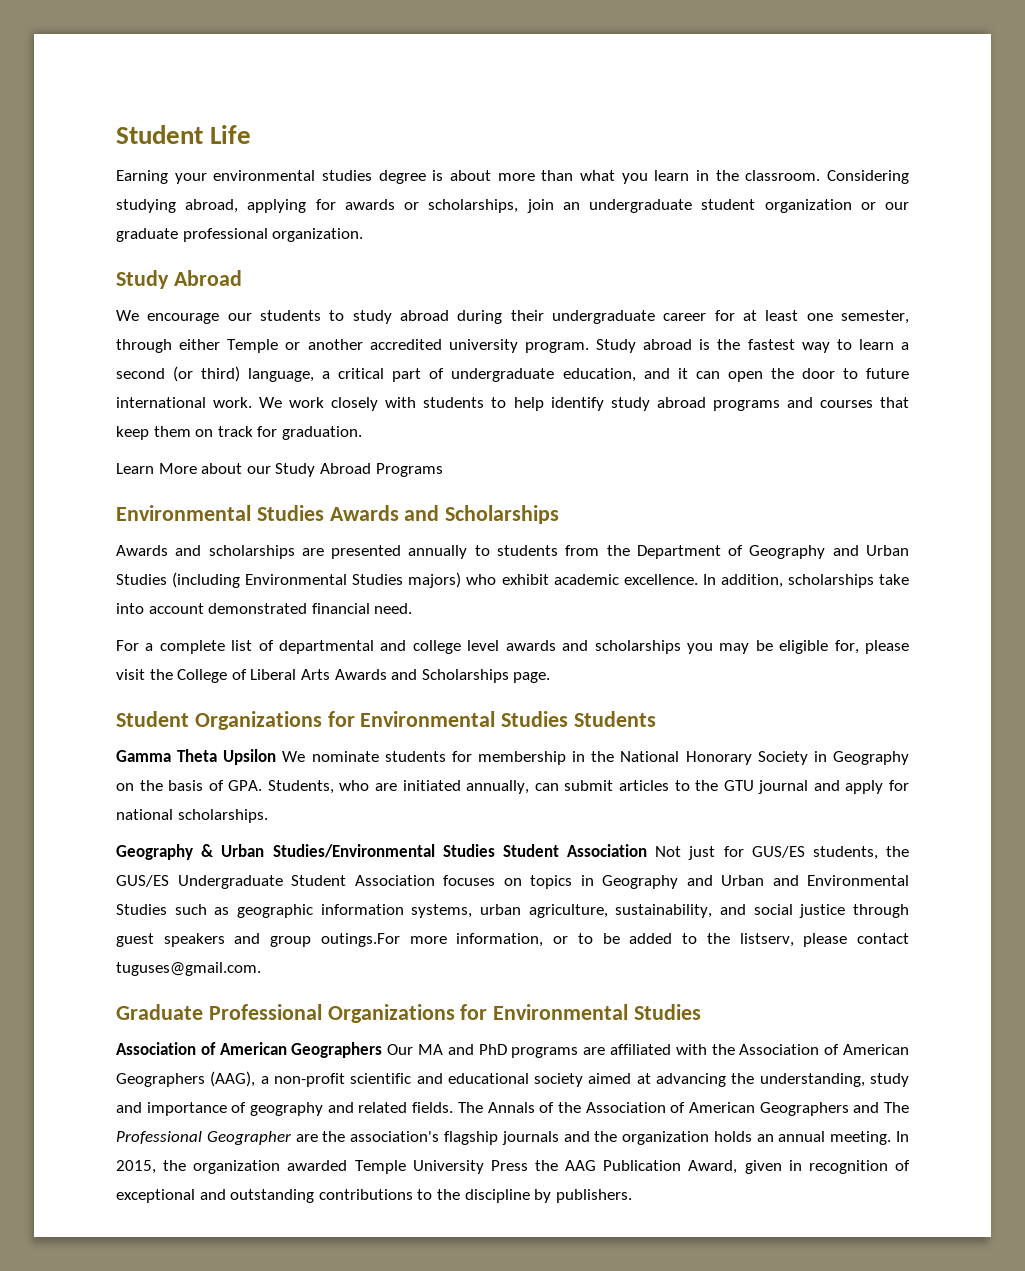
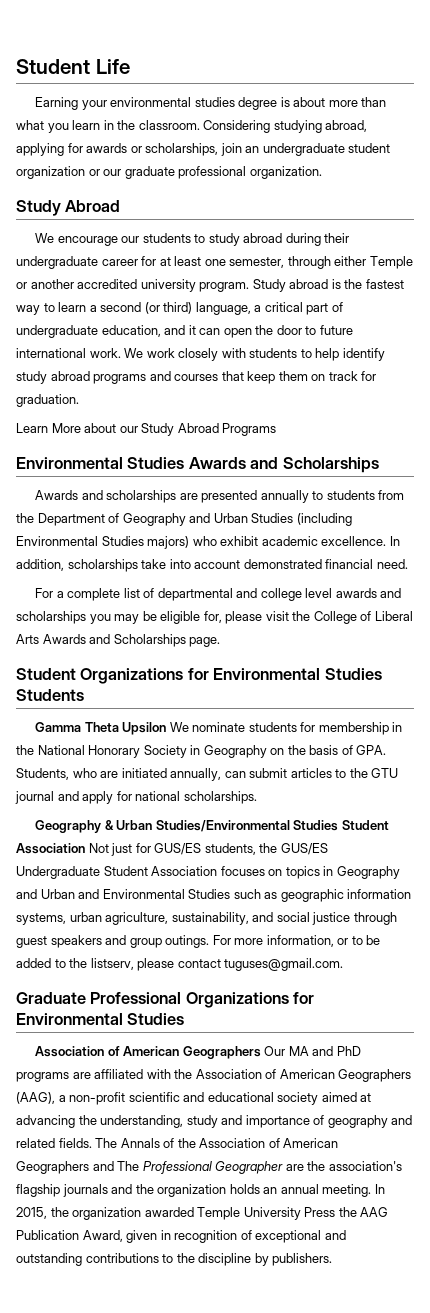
- Geography & Urban Studies/Environmental Studies Student Association Not just for GUS/ES students, the GUS/ES Undergraduate Student Association focuses on topics in Geography and Urban and Environmental Studies such as geographic information systems, urban agriculture, sustainability, and social justice through guest speakers and group outings.For more information, or to be added to the listserv, please contact tuguses@gmail.com.
+ Geography & Urban Studies/Environmental Studies Student Association Not just for GUS/ES students, the GUS/ES Undergraduate Student Association focuses on topics in Geography and Urban and Environmental Studies such as geographic information systems, urban agriculture, sustainability, and social justice through guest speakers and group outings. For more information, or to be added to the listserv, please contact tuguses@gmail.com.

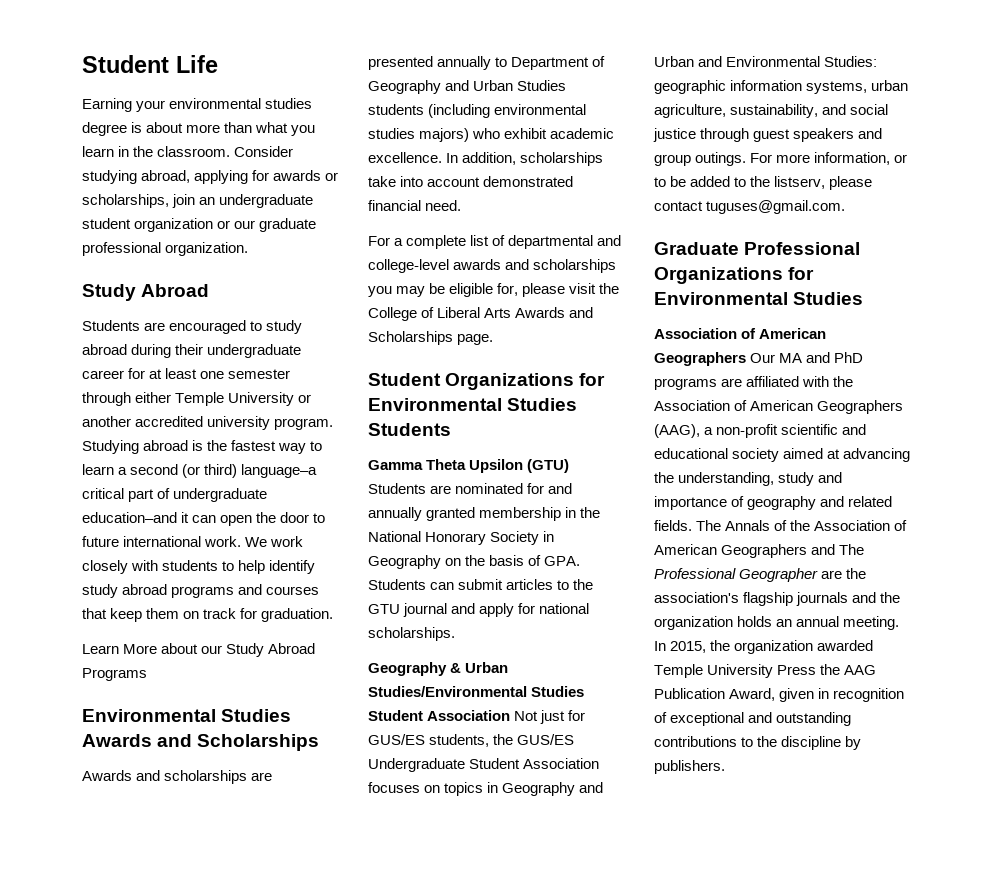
- Considering studying abroad, applying for awards or scholarships, join an undergraduate student organization or our graduate professional organization.
+ Consider studying abroad, applying for awards or scholarships, join an undergraduate student organization or our graduate professional organization.
- We encourage our students to study abroad during their undergraduate career for at least one semester, through either Temple or another accredited university program.
+ Students are encouraged to study abroad during their undergraduate career for at least one semester through either Temple University or another accredited university program.
- Study abroad is the fastest way to learn a second (or third) language, a critical part of undergraduate education, and it can open the door to future international work.
+ Studying abroad is the fastest way to learn a second (or third) language–a critical part of undergraduate education–and it can open the door to future international work.
- Awards and scholarships are presented annually to students from the Department of Geography and Urban Studies (including Environmental Studies majors) who exhibit academic excellence.
+ Awards and scholarships are presented annually to Department of Geography and Urban Studies students (including environmental studies majors) who exhibit academic excellence.
- For a complete list of departmental and college level awards and scholarships you may be eligible for, please visit the College of Liberal Arts Awards and Scholarships page.
+ For a complete list of departmental and college-level awards and scholarships you may be eligible for, please visit the College of Liberal Arts Awards and Scholarships page.
- Gamma Theta Upsilon We nominate students for membership in the National Honorary Society in Geography on the basis of GPA. Students, who are initiated annually, can submit articles to the GTU journal and apply for national scholarships.
+ Gamma Theta Upsilon (GTU) Students are nominated for and annually granted membership in the National Honorary Society in Geography on the basis of GPA. Students can submit articles to the GTU journal and apply for national scholarships.
- Geography & Urban Studies/Environmental Studies Student Association Not just for GUS/ES students, the GUS/ES Undergraduate Student Association focuses on topics in Geography and Urban and Environmental Studies such as geographic information systems, urban agriculture, sustainability, and social justice through guest speakers and group outings.
+ Geography & Urban Studies/Environmental Studies Student Association Not just for GUS/ES students, the GUS/ES Undergraduate Student Association focuses on topics in Geography and Urban and Environmental Studies: geographic information systems, urban agriculture, sustainability, and social justice through guest speakers and group outings.

